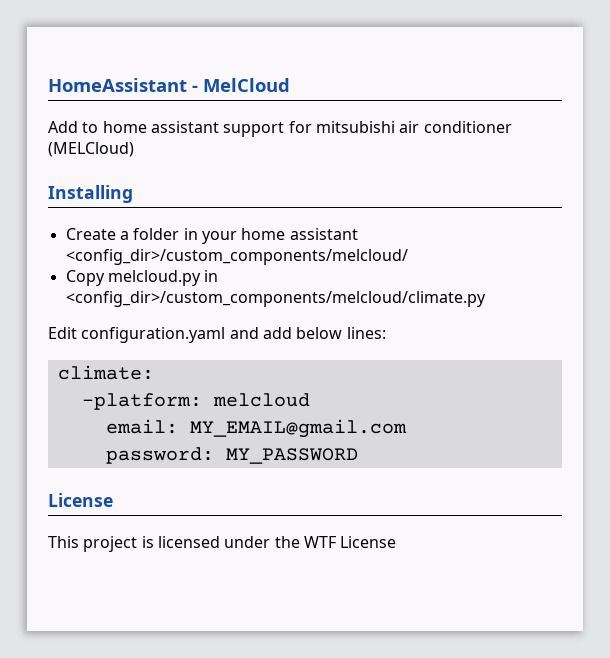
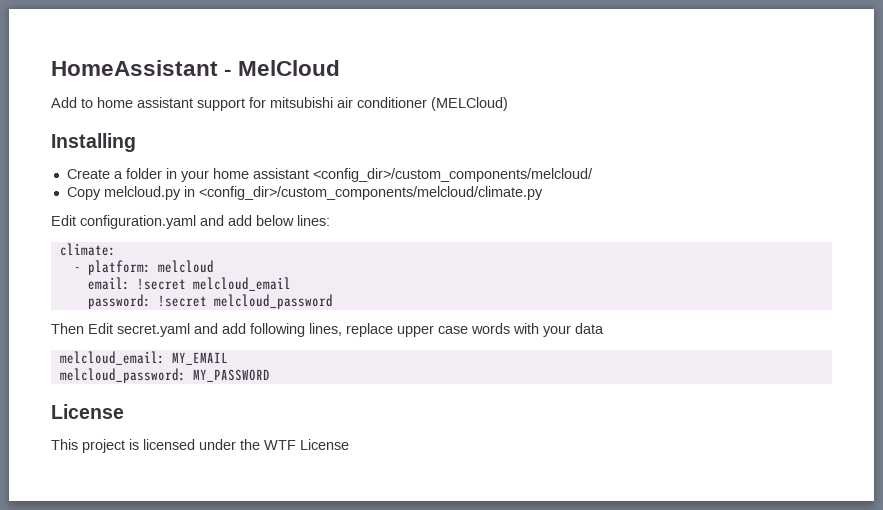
- -platform: melcloud
+ - platform: melcloud
- email: MY_EMAIL@gmail.com
+ email: !secret melcloud_email
- password: MY_PASSWORD
+ password: !secret melcloud_password
+ Then Edit secret.yaml and add following lines, replace upper case words with your data
+ melcloud_email: MY_EMAIL
+ melcloud_password: MY_PASSWORD

